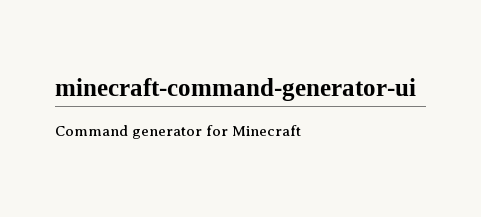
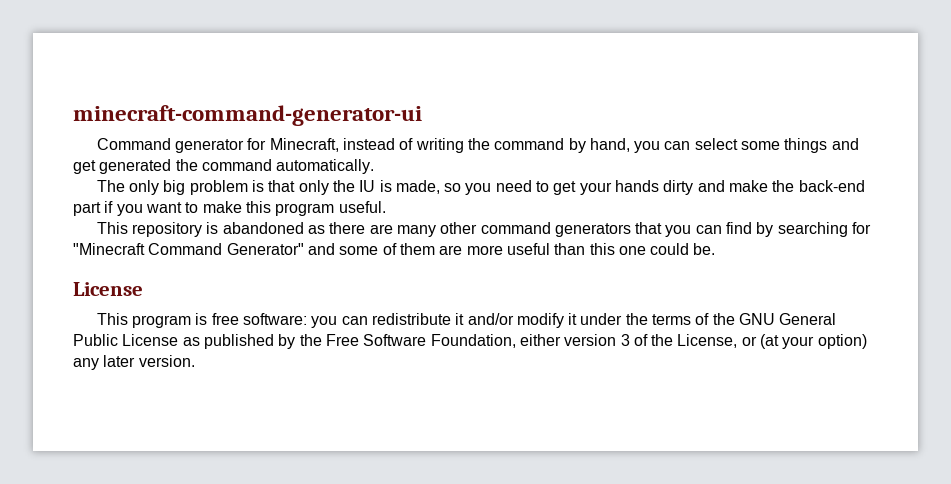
- Command generator for Minecraft
+ Command generator for Minecraft, instead of writing the command by hand, you can select some things and get generated the command automatically.
+ The only big problem is that only the IU is made, so you need to get your hands dirty and make the back-end part if you want to make this program useful.
+ This repository is abandoned as there are many other command generators that you can find by searching for "Minecraft Command Generator" and some of them are more useful than this one could be.
+ License
+ This program is free software: you can redistribute it and/or modify it under the terms of the GNU General Public License as published by the Free Software Foundation, either version 3 of the License, or (at your option) any later version.

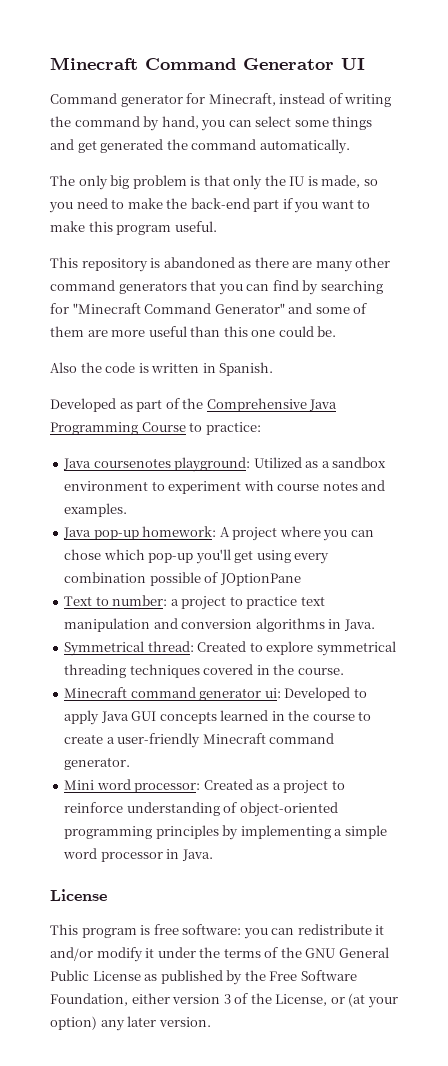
- minecraft-command-generator-ui
+ Minecraft Command Generator UI
- The only big problem is that only the IU is made, so you need to get your hands dirty and make the back-end part if you want to make this program useful.
+ The only big problem is that only the IU is made, so you need to make the back-end part if you want to make this program useful.
+ Also the code is written in Spanish.
+ Developed as part of the Comprehensive Java Programming Course to practice:
+ Java coursenotes playground: Utilized as a sandbox environment to experiment with course notes and examples.
+ Java pop-up homework: A project where you can chose which pop-up you'll get using every combination possible of JOptionPane
+ Text to number: a project to practice text manipulation and conversion algorithms in Java.
+ Symmetrical thread: Created to explore symmetrical threading techniques covered in the course.
+ Minecraft command generator ui: Developed to apply Java GUI concepts learned in the course to create a user-friendly Minecraft command generator.
+ Mini word processor: Created as a project to reinforce understanding of object-oriented programming principles by implementing a simple word processor in Java.

